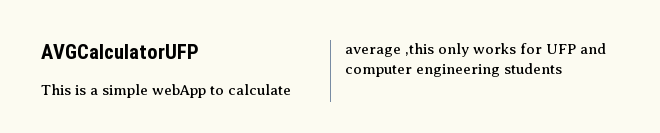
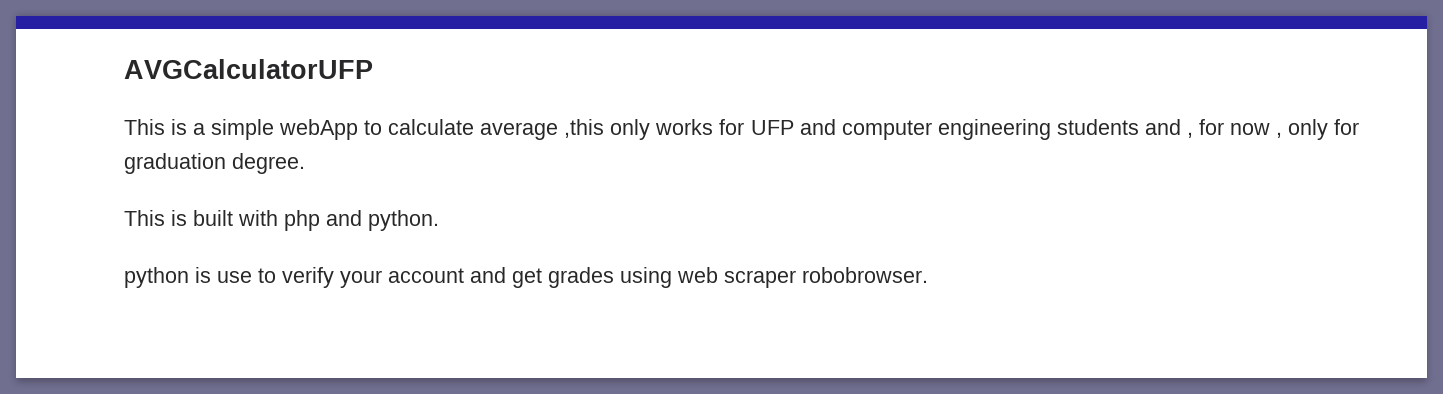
- This is a simple webApp to calculate average ,this only works for UFP and computer engineering students
+ This is a simple webApp to calculate average ,this only works for UFP and computer engineering students and , for now , only for graduation degree.
+ This is built with php and python.
+ python is use to verify your account and get grades using web scraper robobrowser.

